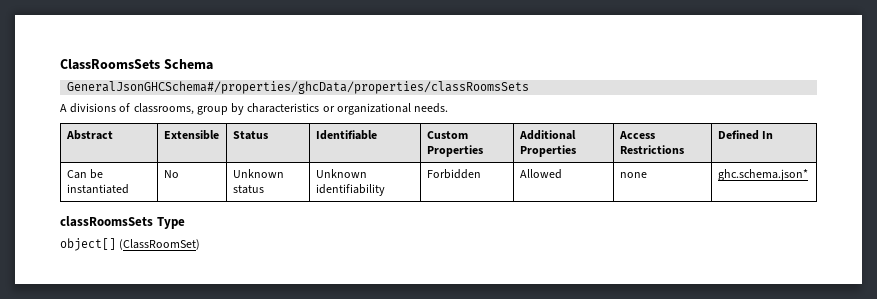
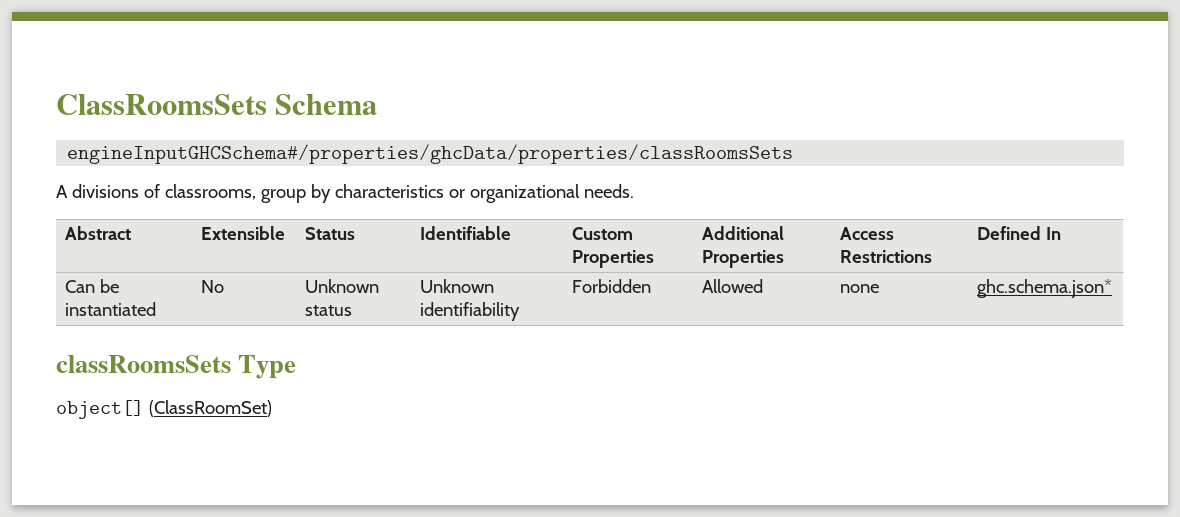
- GeneralJsonGHCSchema#/properties/ghcData/properties/classRoomsSets
+ engineInputGHCSchema#/properties/ghcData/properties/classRoomsSets

